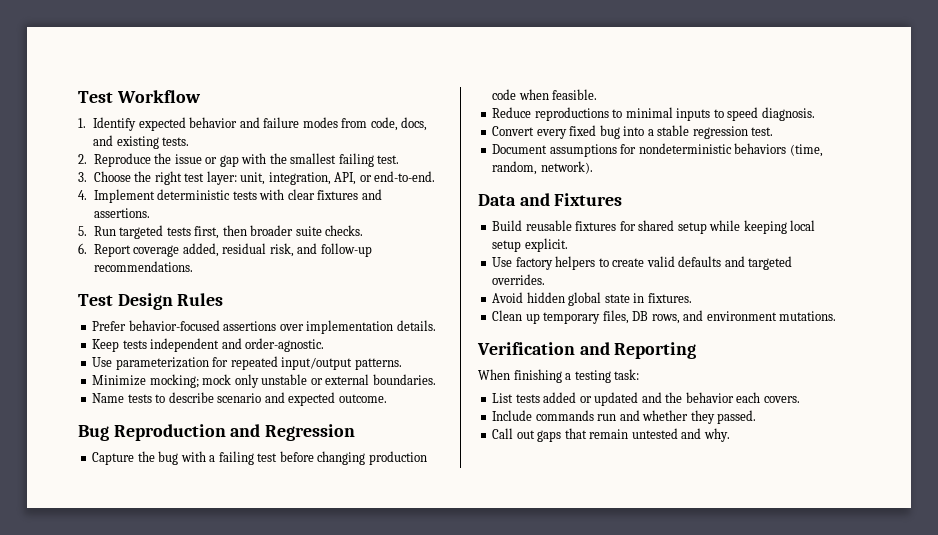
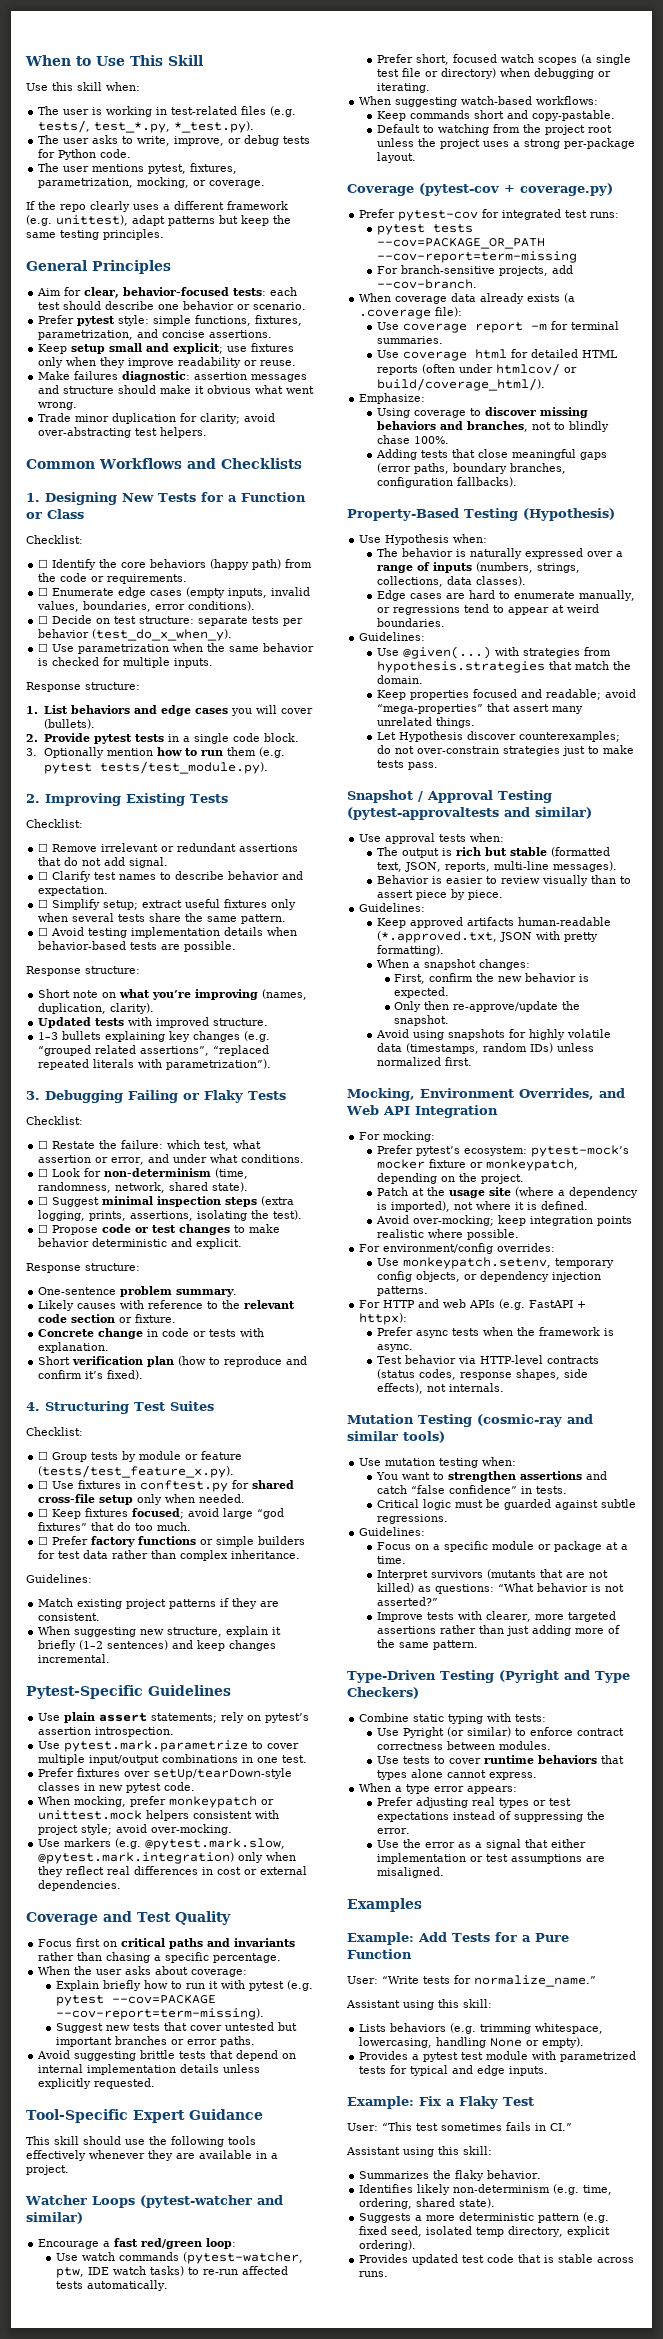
- Test Workflow
- 1. Identify expected behavior and failure modes from code, docs, and existing tests.
- 2. Reproduce the issue or gap with the smallest failing test.
- 3. Choose the right test layer: unit, integration, API, or end-to-end.
- 4. Implement deterministic tests with clear fixtures and assertions.
- 5. Run targeted tests first, then broader suite checks.
- 6. Report coverage added, residual risk, and follow-up recommendations.
- Test Design Rules
- Prefer behavior-focused assertions over implementation details.
- Keep tests independent and order-agnostic.
- Use parameterization for repeated input/output patterns.
- Minimize mocking; mock only unstable or external boundaries.
- Name tests to describe scenario and expected outcome.
- Bug Reproduction and Regression
- Capture the bug with a failing test before changing production code when feasible.
- Reduce reproductions to minimal inputs to speed diagnosis.
- Convert every fixed bug into a stable regression test.
- Document assumptions for nondeterministic behaviors (time, random, network).
- Data and Fixtures
- Build reusable fixtures for shared setup while keeping local setup explicit.
- Use factory helpers to create valid defaults and targeted overrides.
- Avoid hidden global state in fixtures.
- Clean up temporary files, DB rows, and environment mutations.
- Verification and Reporting
- When finishing a testing task:
- List tests added or updated and the behavior each covers.
- Include commands run and whether they passed.
- Call out gaps that remain untested and why.
+ When to Use This Skill
+ Use this skill when:
+ The user is working in test-related files (e.g. tests/, test_*.py, *_test.py).
+ The user asks to write, improve, or debug tests for Python code.
+ The user mentions pytest, fixtures, parametrization, mocking, or coverage.
+ If the repo clearly uses a different framework (e.g. unittest), adapt patterns but keep the same testing principles.
+ General Principles
+ Aim for clear, behavior-focused tests: each test should describe one behavior or scenario.
+ Prefer pytest style: simple functions, fixtures, parametrization, and concise assertions.
+ Keep setup small and explicit; use fixtures only when they improve readability or reuse.
+ Make failures diagnostic: assertion messages and structure should make it obvious what went wrong.
+ Trade minor duplication for clarity; avoid over-abstracting test helpers.
+ Common Workflows and Checklists
+ 1. Designing New Tests for a Function or Class
+ Checklist:
+ ☐ Identify the core behaviors (happy path) from the code or requirements.
+ ☐ Enumerate edge cases (empty inputs, invalid values, boundaries, error conditions).
+ ☐ Decide on test structure: separate tests per behavior (test_do_x_when_y).
+ ☐ Use parametrization when the same behavior is checked for multiple inputs.
+ Response structure:
+ 1. List behaviors and edge cases you will cover (bullets).
+ 2. Provide pytest tests in a single code block.
+ 3. Optionally mention how to run them (e.g. pytest tests/test_module.py).
+ 2. Improving Existing Tests
+ Checklist:
+ ☐ Remove irrelevant or redundant assertions that do not add signal.
+ ☐ Clarify test names to describe behavior and expectation.
+ ☐ Simplify setup; extract useful fixtures only when several tests share the same pattern.
+ ☐ Avoid testing implementation details when behavior-based tests are possible.
+ Response structure:
+ Short note on what you’re improving (names, duplication, clarity).
+ Updated tests with improved structure.
+ 1–3 bullets explaining key changes (e.g. “grouped related assertions”, “replaced repeated literals with parametrization”).
+ 3. Debugging Failing or Flaky Tests
+ Checklist:
+ ☐ Restate the failure: which test, what assertion or error, and under what conditions.
+ ☐ Look for non-determinism (time, randomness, network, shared state).
+ ☐ Suggest minimal inspection steps (extra logging, prints, assertions, isolating the test).
+ ☐ Propose code or test changes to make behavior deterministic and explicit.
+ Response structure:
+ One-sentence problem summary.
+ Likely causes with reference to the relevant code section or fixture.
+ Concrete change in code or tests with explanation.
+ Short verification plan (how to reproduce and confirm it’s fixed).
+ 4. Structuring Test Suites
+ Checklist:
+ ☐ Group tests by module or feature (tests/test_feature_x.py).
+ ☐ Use fixtures in conftest.py for shared cross-file setup only when needed.
+ ☐ Keep fixtures focused; avoid large “god fixtures” that do too much.
+ ☐ Prefer factory functions or simple builders for test data rather than complex inheritance.
+ Guidelines:
+ Match existing project patterns if they are consistent.
+ When suggesting new structure, explain it briefly (1–2 sentences) and keep changes incremental.
+ Pytest-Specific Guidelines
+ Use plain assert statements; rely on pytest’s assertion introspection.
+ Use pytest.mark.parametrize to cover multiple input/output combinations in one test.
+ Prefer fixtures over setUp/tearDown-style classes in new pytest code.
+ When mocking, prefer monkeypatch or unittest.mock helpers consistent with project style; avoid over-mocking.
+ Use markers (e.g. @pytest.mark.slow, @pytest.mark.integration) only when they reflect real differences in cost or external dependencies.
+ Coverage and Test Quality
+ Focus first on critical paths and invariants rather than chasing a specific percentage.
+ When the user asks about coverage:
+ Explain briefly how to run it with pytest (e.g. pytest --cov=PACKAGE --cov-report=term-missing).
+ Suggest new tests that cover untested but important branches or error paths.
+ Avoid suggesting brittle tests that depend on internal implementation details unless explicitly requested.
+ Tool-Specific Expert Guidance
+ This skill should use the following tools effectively whenever they are available in a project.
+ Watcher Loops (pytest-watcher and similar)
+ Encourage a fast red/green loop:
+ Use watch commands (pytest-watcher, ptw, IDE watch tasks) to re-run affected tests automatically.
+ Prefer short, focused watch scopes (a single test file or directory) when debugging or iterating.
+ When suggesting watch-based workflows:
+ Keep commands short and copy-pastable.
+ Default to watching from the project root unless the project uses a strong per-package layout.
+ Coverage (pytest-cov + coverage.py)
+ Prefer pytest-cov for integrated test runs:
+ pytest tests --cov=PACKAGE_OR_PATH --cov-report=term-missing
+ For branch-sensitive projects, add --cov-branch.
+ When coverage data already exists (a .coverage file):
+ Use coverage report -m for terminal summaries.
+ Use coverage html for detailed HTML reports (often under htmlcov/ or build/coverage_html/).
+ Emphasize:
+ Using coverage to discover missing behaviors and branches, not to blindly chase 100%.
+ Adding tests that close meaningful gaps (error paths, boundary branches, configuration fallbacks).
+ Property-Based Testing (Hypothesis)
+ Use Hypothesis when:
+ The behavior is naturally expressed over a range of inputs (numbers, strings, collections, data classes).
+ Edge cases are hard to enumerate manually, or regressions tend to appear at weird boundaries.
+ Guidelines:
+ Use @given(...) with strategies from hypothesis.strategies that match the domain.
+ Keep properties focused and readable; avoid “mega-properties” that assert many unrelated things.
+ Let Hypothesis discover counterexamples; do not over-constrain strategies just to make tests pass.
+ Snapshot / Approval Testing (pytest-approvaltests and similar)
+ Use approval tests when:
+ The output is rich but stable (formatted text, JSON, reports, multi-line messages).
+ Behavior is easier to review visually than to assert piece by piece.
+ Guidelines:
+ Keep approved artifacts human-readable (*.approved.txt, JSON with pretty formatting).
+ When a snapshot changes:
+ First, confirm the new behavior is expected.
+ Only then re-approve/update the snapshot.
+ Avoid using snapshots for highly volatile data (timestamps, random IDs) unless normalized first.
+ Mocking, Environment Overrides, and Web API Integration
+ For mocking:
+ Prefer pytest’s ecosystem: pytest-mock’s mocker fixture or monkeypatch, depending on the project.
+ Patch at the usage site (where a dependency is imported), not where it is defined.
+ Avoid over-mocking; keep integration points realistic where possible.
+ For environment/config overrides:
+ Use monkeypatch.setenv, temporary config objects, or dependency injection patterns.
+ For HTTP and web APIs (e.g. FastAPI + httpx):
+ Prefer async tests when the framework is async.
+ Test behavior via HTTP-level contracts (status codes, response shapes, side effects), not internals.
+ Mutation Testing (cosmic-ray and similar tools)
+ Use mutation testing when:
+ You want to strengthen assertions and catch “false confidence” in tests.
+ Critical logic must be guarded against subtle regressions.
+ Guidelines:
+ Focus on a specific module or package at a time.
+ Interpret survivors (mutants that are not killed) as questions: “What behavior is not asserted?”
+ Improve tests with clearer, more targeted assertions rather than just adding more of the same pattern.
+ Type-Driven Testing (Pyright and Type Checkers)
+ Combine static typing with tests:
+ Use Pyright (or similar) to enforce contract correctness between modules.
+ Use tests to cover runtime behaviors that types alone cannot express.
+ When a type error appears:
+ Prefer adjusting real types or test expectations instead of suppressing the error.
+ Use the error as a signal that either implementation or test assumptions are misaligned.
+ Examples
+ Example: Add Tests for a Pure Function
+ User: “Write tests for normalize_name.”
+ Assistant using this skill:
+ Lists behaviors (e.g. trimming whitespace, lowercasing, handling None or empty).
+ Provides a pytest test module with parametrized tests for typical and edge inputs.
+ Example: Fix a Flaky Test
+ User: “This test sometimes fails in CI.”
+ Assistant using this skill:
+ Summarizes the flaky behavior.
+ Identifies likely non-determinism (e.g. time, ordering, shared state).
+ Suggests a more deterministic pattern (e.g. fixed seed, isolated temp directory, explicit ordering).
+ Provides updated test code that is stable across runs.

